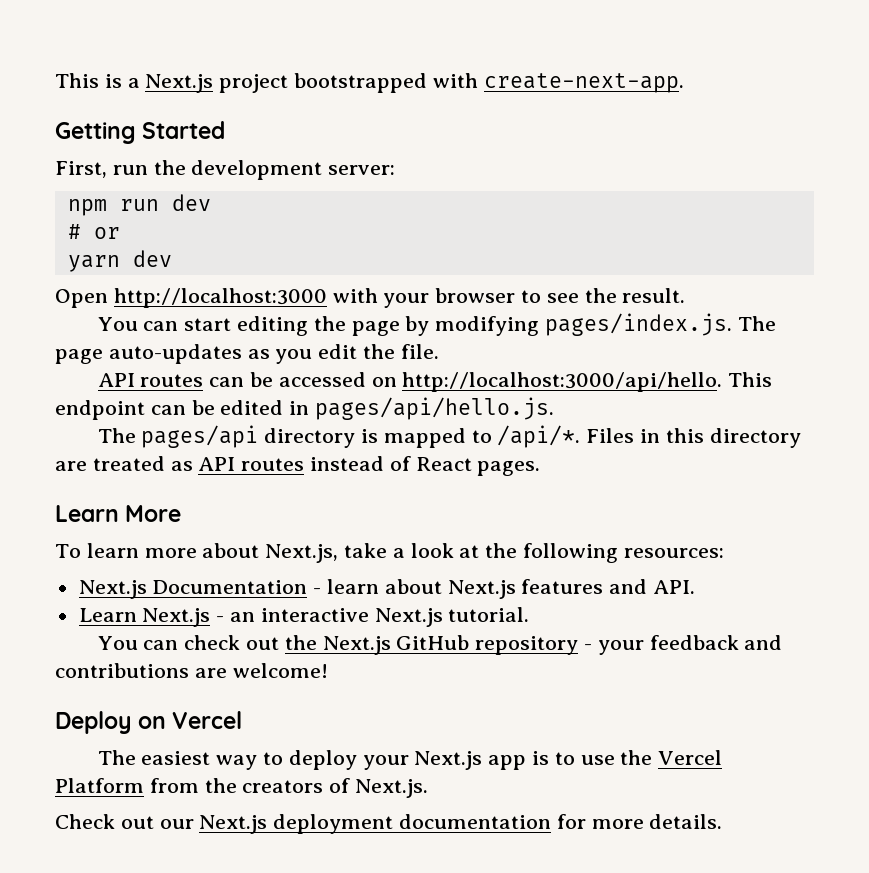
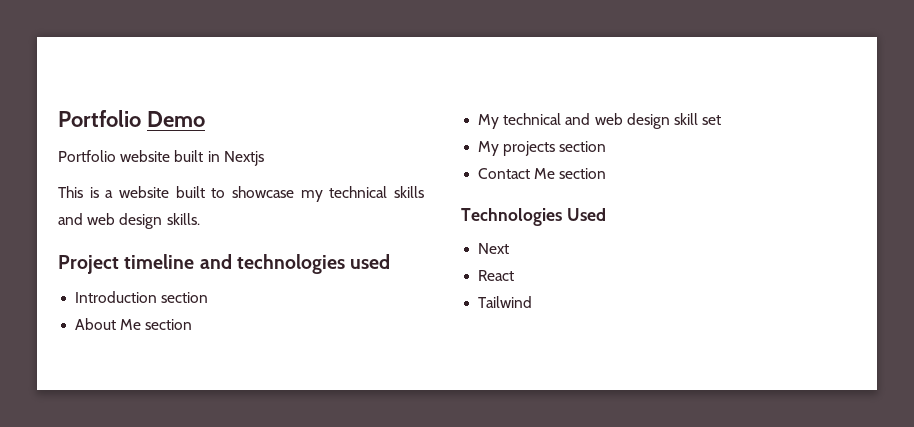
- This is a Next.js project bootstrapped with create-next-app.
- Getting Started
- First, run the development server:
- npm run dev
- # or
- yarn dev
- Open http://localhost:3000 with your browser to see the result.
- You can start editing the page by modifying pages/index.js. The page auto-updates as you edit the file.
- API routes can be accessed on http://localhost:3000/api/hello. This endpoint can be edited in pages/api/hello.js.
- The pages/api directory is mapped to /api/*. Files in this directory are treated as API routes instead of React pages.
- Learn More
- To learn more about Next.js, take a look at the following resources:
- Next.js Documentation - learn about Next.js features and API.
- Learn Next.js - an interactive Next.js tutorial.
- You can check out the Next.js GitHub repository - your feedback and contributions are welcome!
- Deploy on Vercel
- The easiest way to deploy your Next.js app is to use the Vercel Platform from the creators of Next.js.
- Check out our Next.js deployment documentation for more details.
+ Portfolio Demo
+ Portfolio website built in Nextjs
+ This is a website built to showcase my technical skills and web design skills.
+ Project timeline and technologies used
+ Introduction section
+ About Me section
+ My technical and web design skill set
+ My projects section
+ Contact Me section
+ Technologies Used
+ Next
+ React
+ Tailwind

